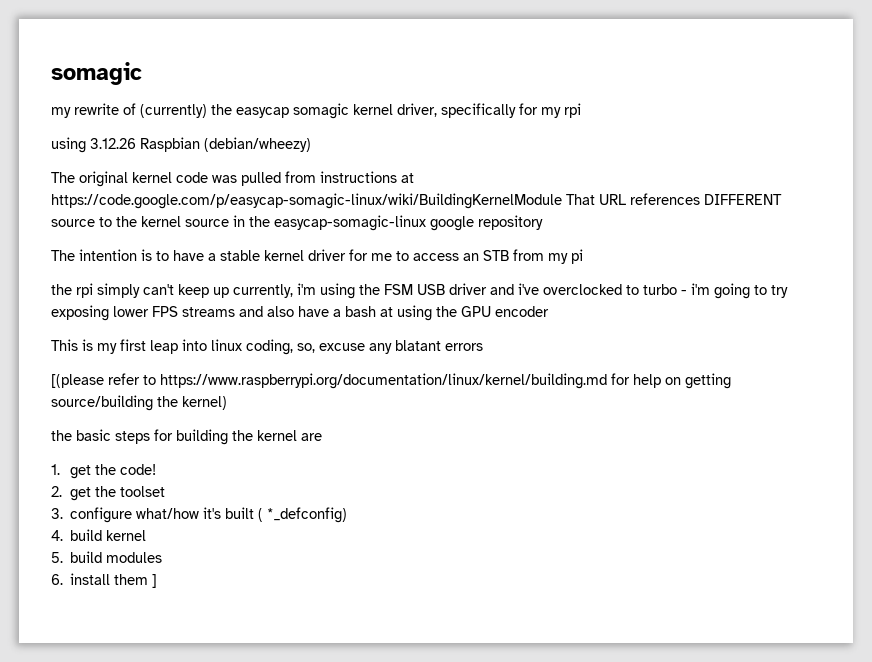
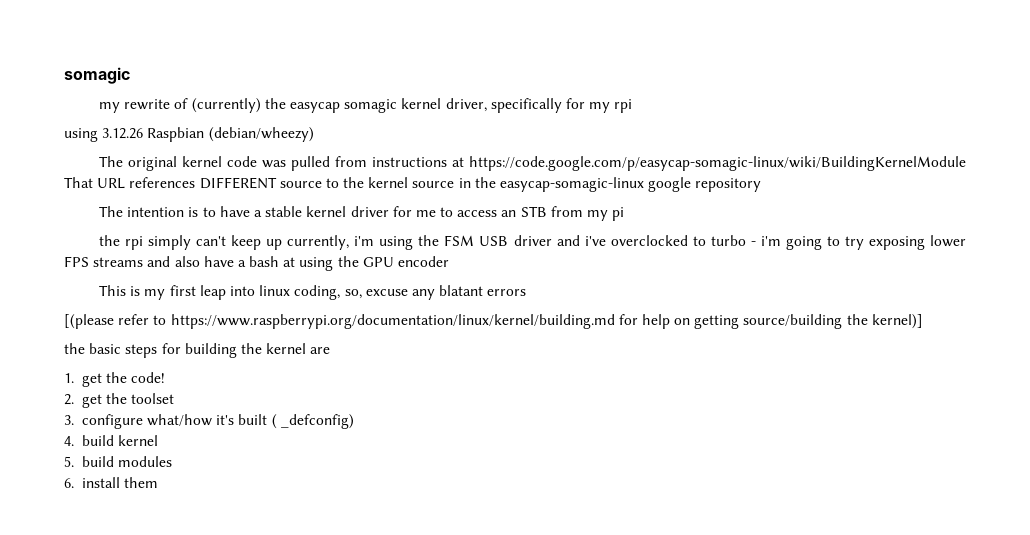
- [(please refer to https://www.raspberrypi.org/documentation/linux/kernel/building.md for help on getting source/building the kernel)
+ [(please refer to https://www.raspberrypi.org/documentation/linux/kernel/building.md for help on getting source/building the kernel)]
- 3. configure what/how it's built ( *_defconfig)
+ 3. configure what/how it's built ( _defconfig)
- 6. install them ]
+ 6. install them

